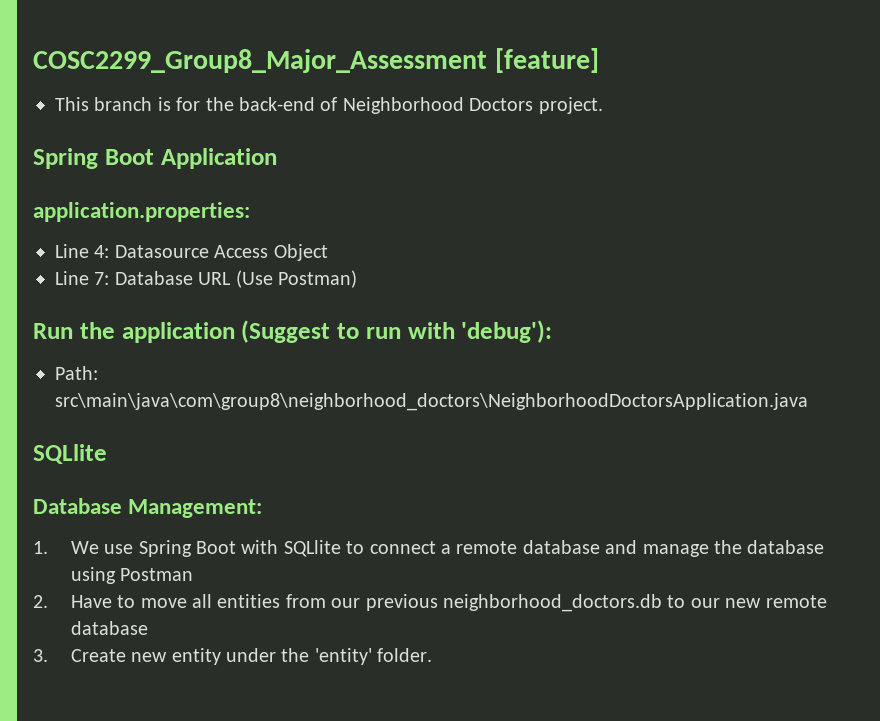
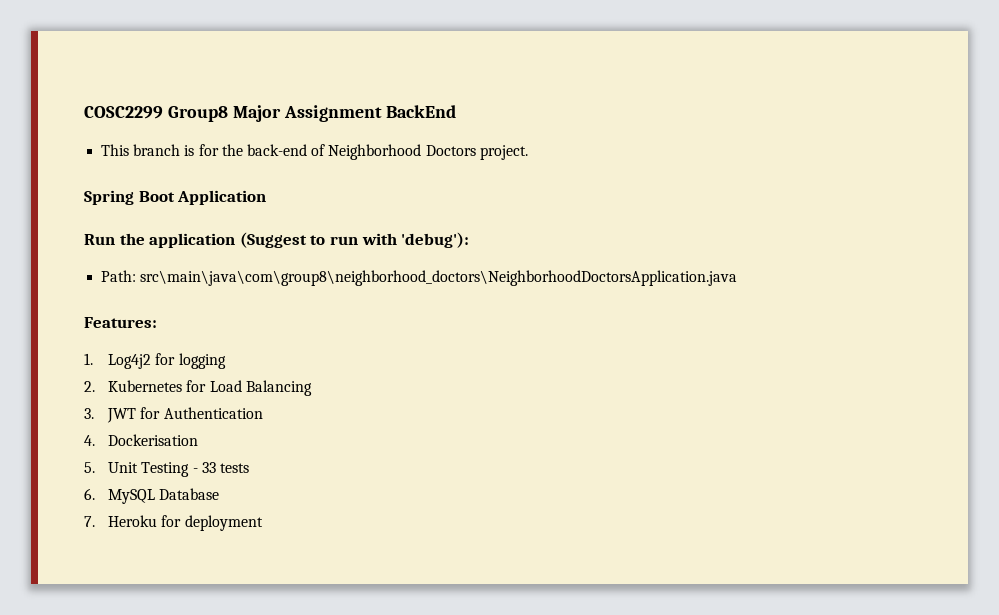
- COSC2299_Group8_Major_Assessment [feature]
+ COSC2299 Group8 Major Assignment BackEnd
- application.properties:
- Line 4: Datasource Access Object
- Line 7: Database URL (Use Postman)
  Path: src\main\java\com\group8\neighborhood_doctors\NeighborhoodDoctorsApplication.java
- SQLlite
- Database Management:
- 1. We use Spring Boot with SQLlite to connect a remote database and manage the database using Postman
- 2. Have to move all entities from our previous neighborhood_doctors.db to our new remote database
- 3. Create new entity under the 'entity' folder.
+ Features:
+ 1. Log4j2 for logging
+ 2. Kubernetes for Load Balancing
+ 3. JWT for Authentication
+ 4. Dockerisation
+ 5. Unit Testing - 33 tests
+ 6. MySQL Database
+ 7. Heroku for deployment

